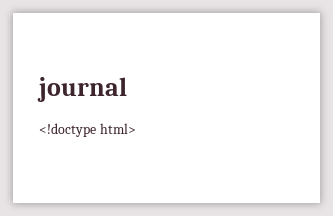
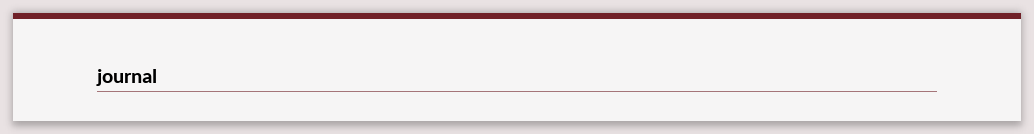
- <!doctype html>

